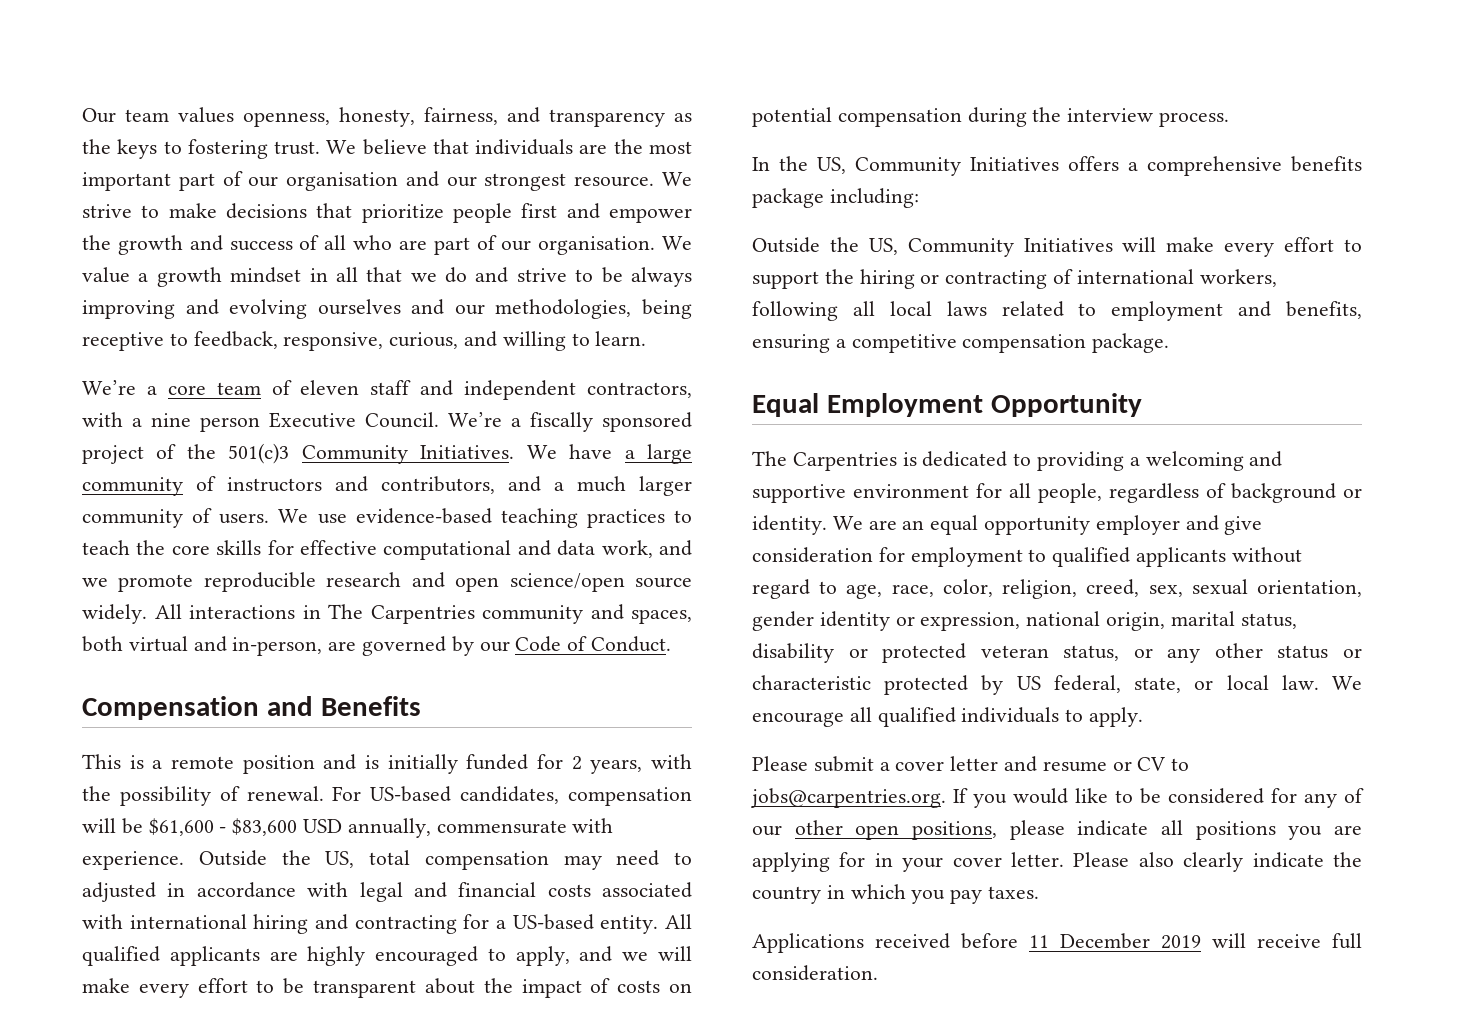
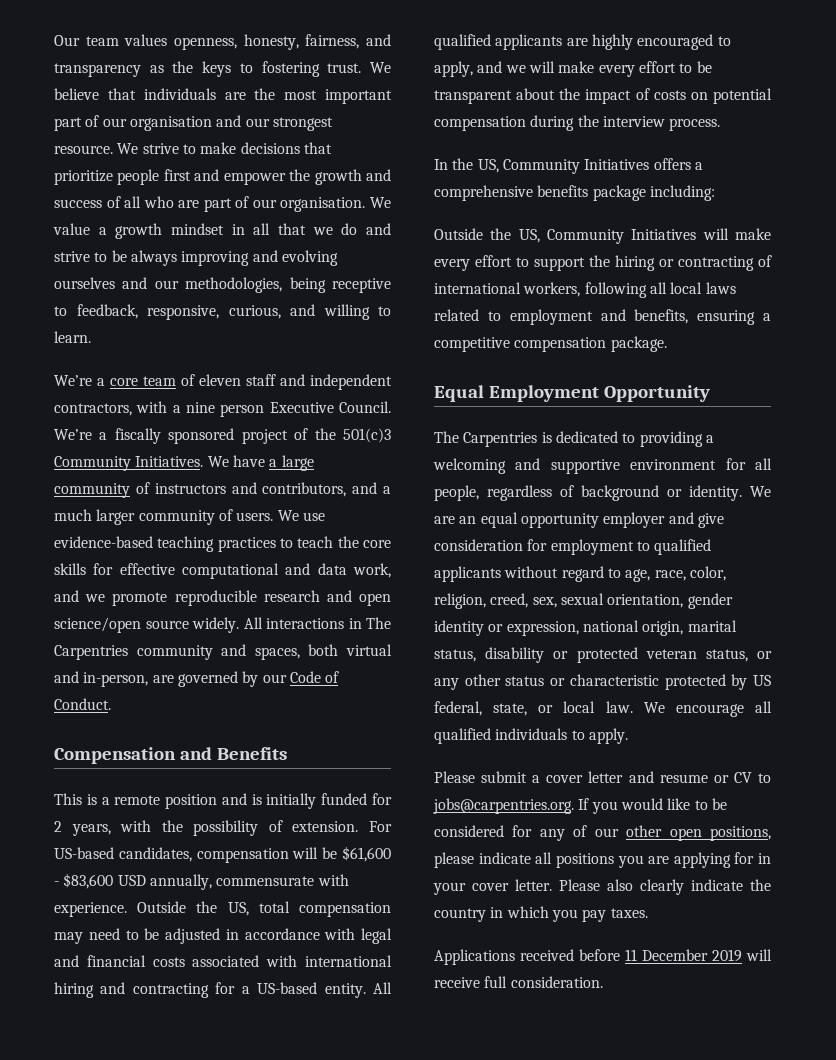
- This is a remote position and is initially funded for 2 years, with the possibility of renewal.
+ This is a remote position and is initially funded for 2 years, with the possibility of extension.
- Outside the US, total compensation may need to adjusted in accordance with legal and financial costs associated with international hiring and contracting for a US-based entity.
+ Outside the US, total compensation may need to be adjusted in accordance with legal and financial costs associated with international hiring and contracting for a US-based entity.

